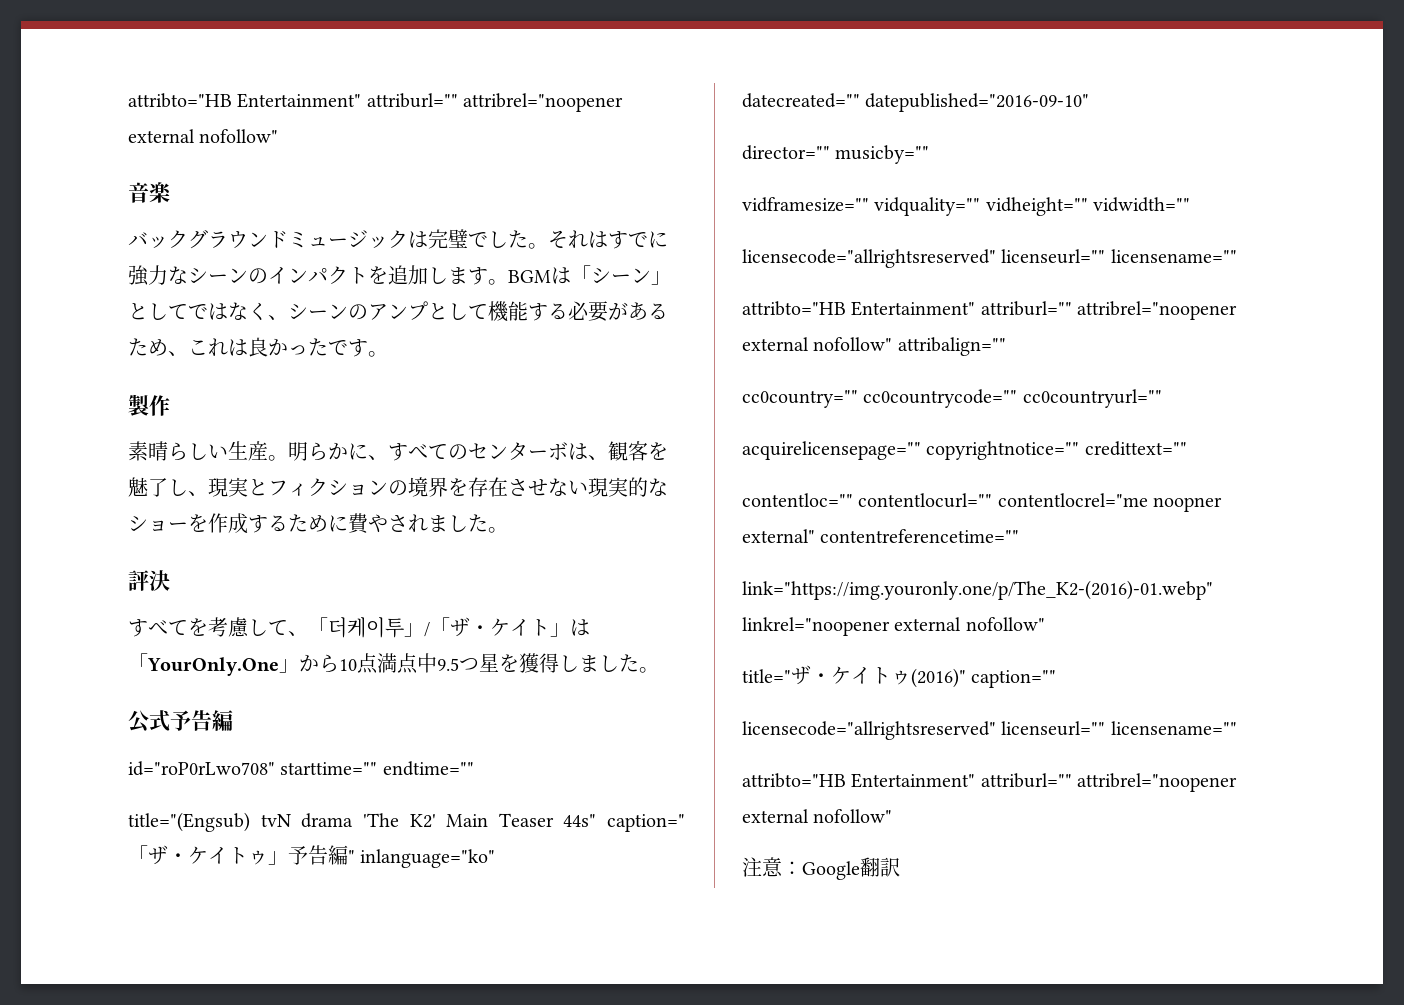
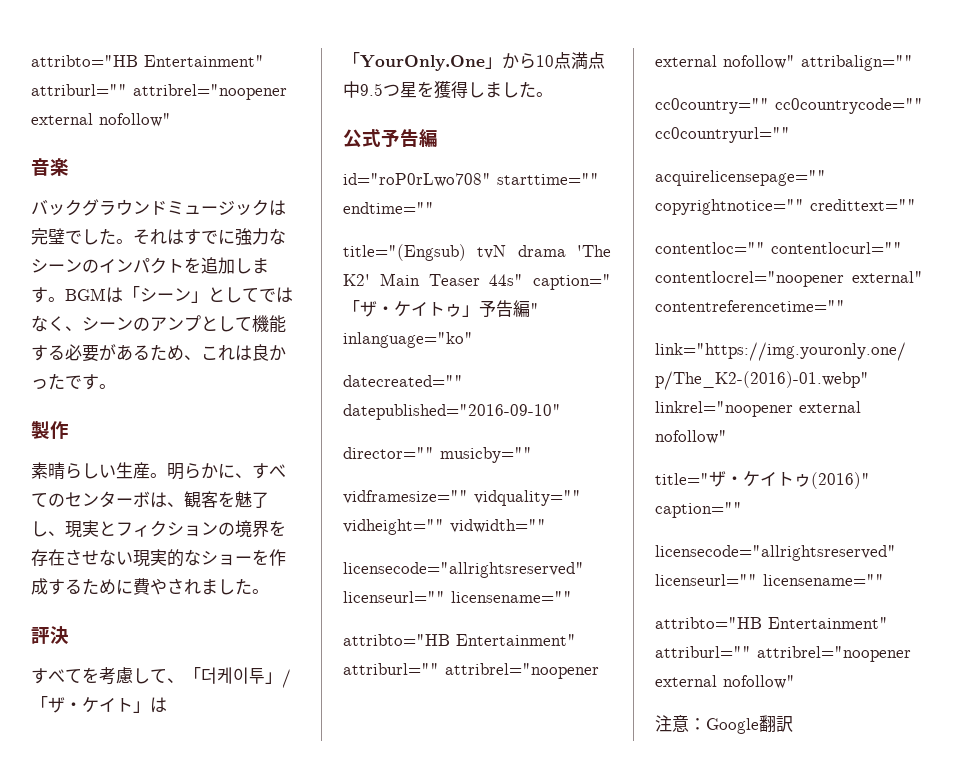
- contentloc="" contentlocurl="" contentlocrel="me noopner external" contentreferencetime=""
+ contentloc="" contentlocurl="" contentlocrel="noopener external" contentreferencetime=""

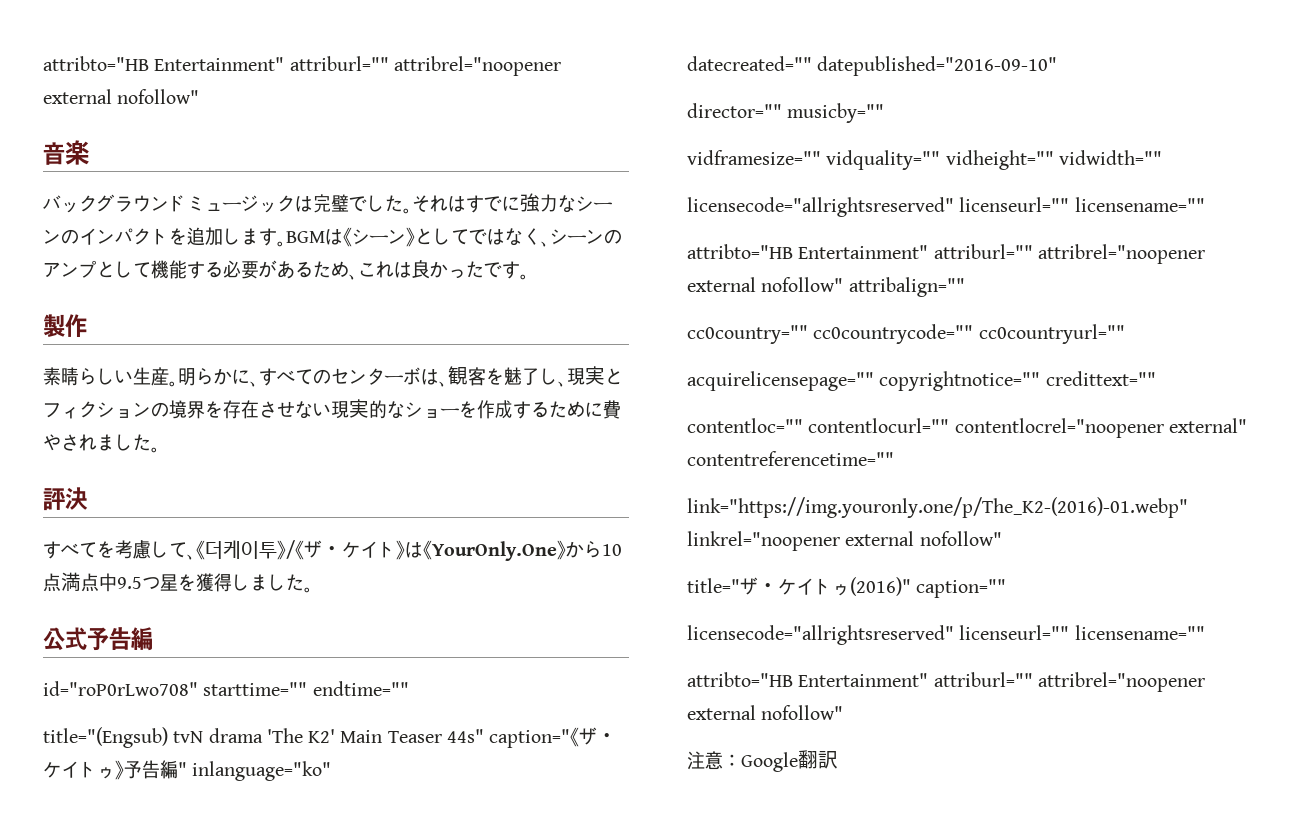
- BGMは「シーン」としてではなく、シーンのアンプとして機能する必要があるため、これは良かったです。
+ BGMは《シーン》としてではなく、シーンのアンプとして機能する必要があるため、これは良かったです。
- すべてを考慮して、「더케이투」/「ザ・ケイト」は「YourOnly.One」から10点満点中9.5つ星を獲得しました。
+ すべてを考慮して、《더케이투》/《ザ・ケイト》は《YourOnly.One》から10点満点中9.5つ星を獲得しました。
- title="(Engsub) tvN drama 'The K2' Main Teaser 44s" caption="「ザ・ケイトゥ」予告編" inlanguage="ko"
+ title="(Engsub) tvN drama 'The K2' Main Teaser 44s" caption="《ザ・ケイトゥ》予告編" inlanguage="ko"

